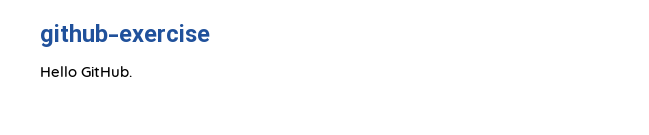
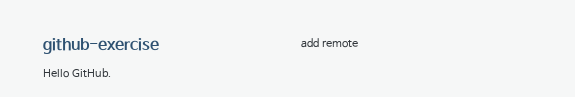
+ add remote

